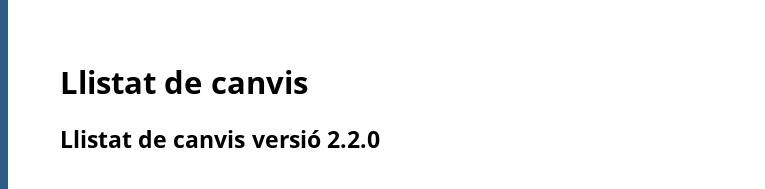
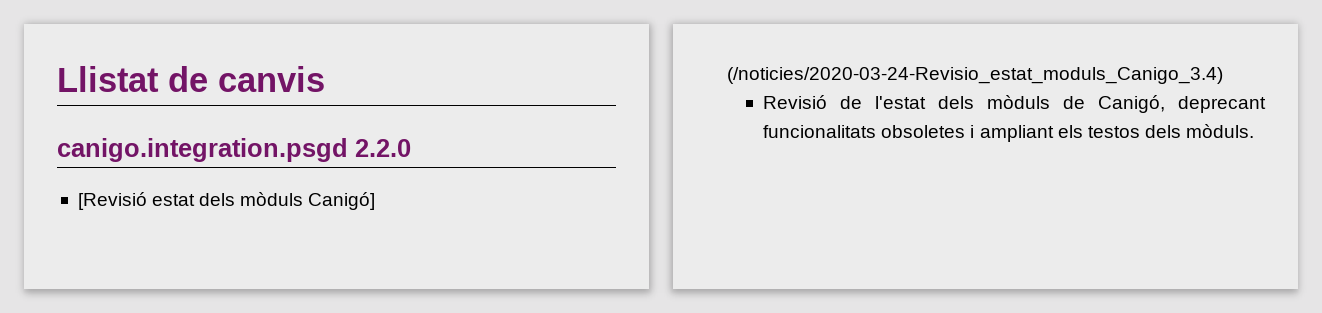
- Llistat de canvis versió 2.2.0
+ canigo.integration.psgd 2.2.0
+ [Revisió estat dels mòduls Canigó] (/noticies/2020-03-24-Revisio_estat_moduls_Canigo_3.4)
+ Revisió de l'estat dels mòduls de Canigó, deprecant funcionalitats obsoletes i ampliant els testos dels mòduls.

